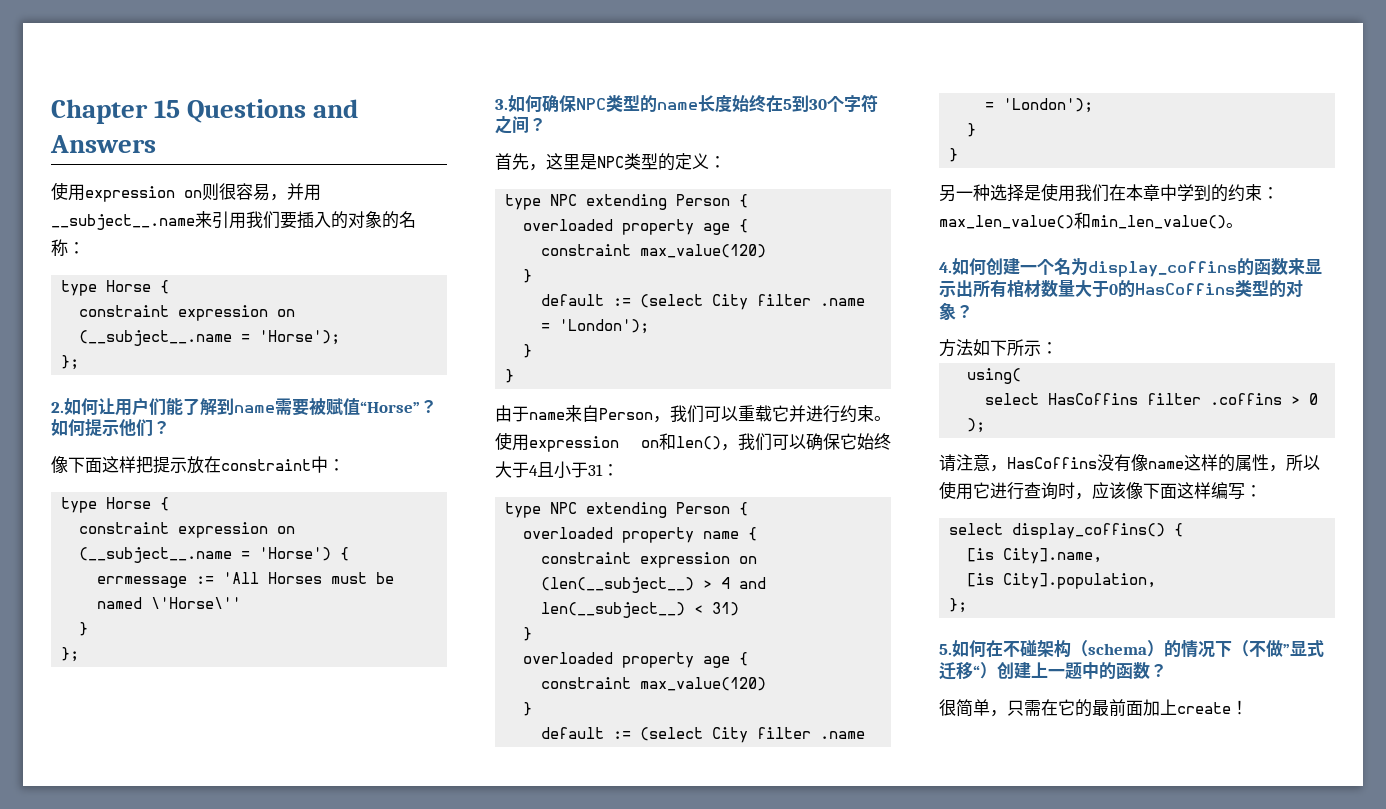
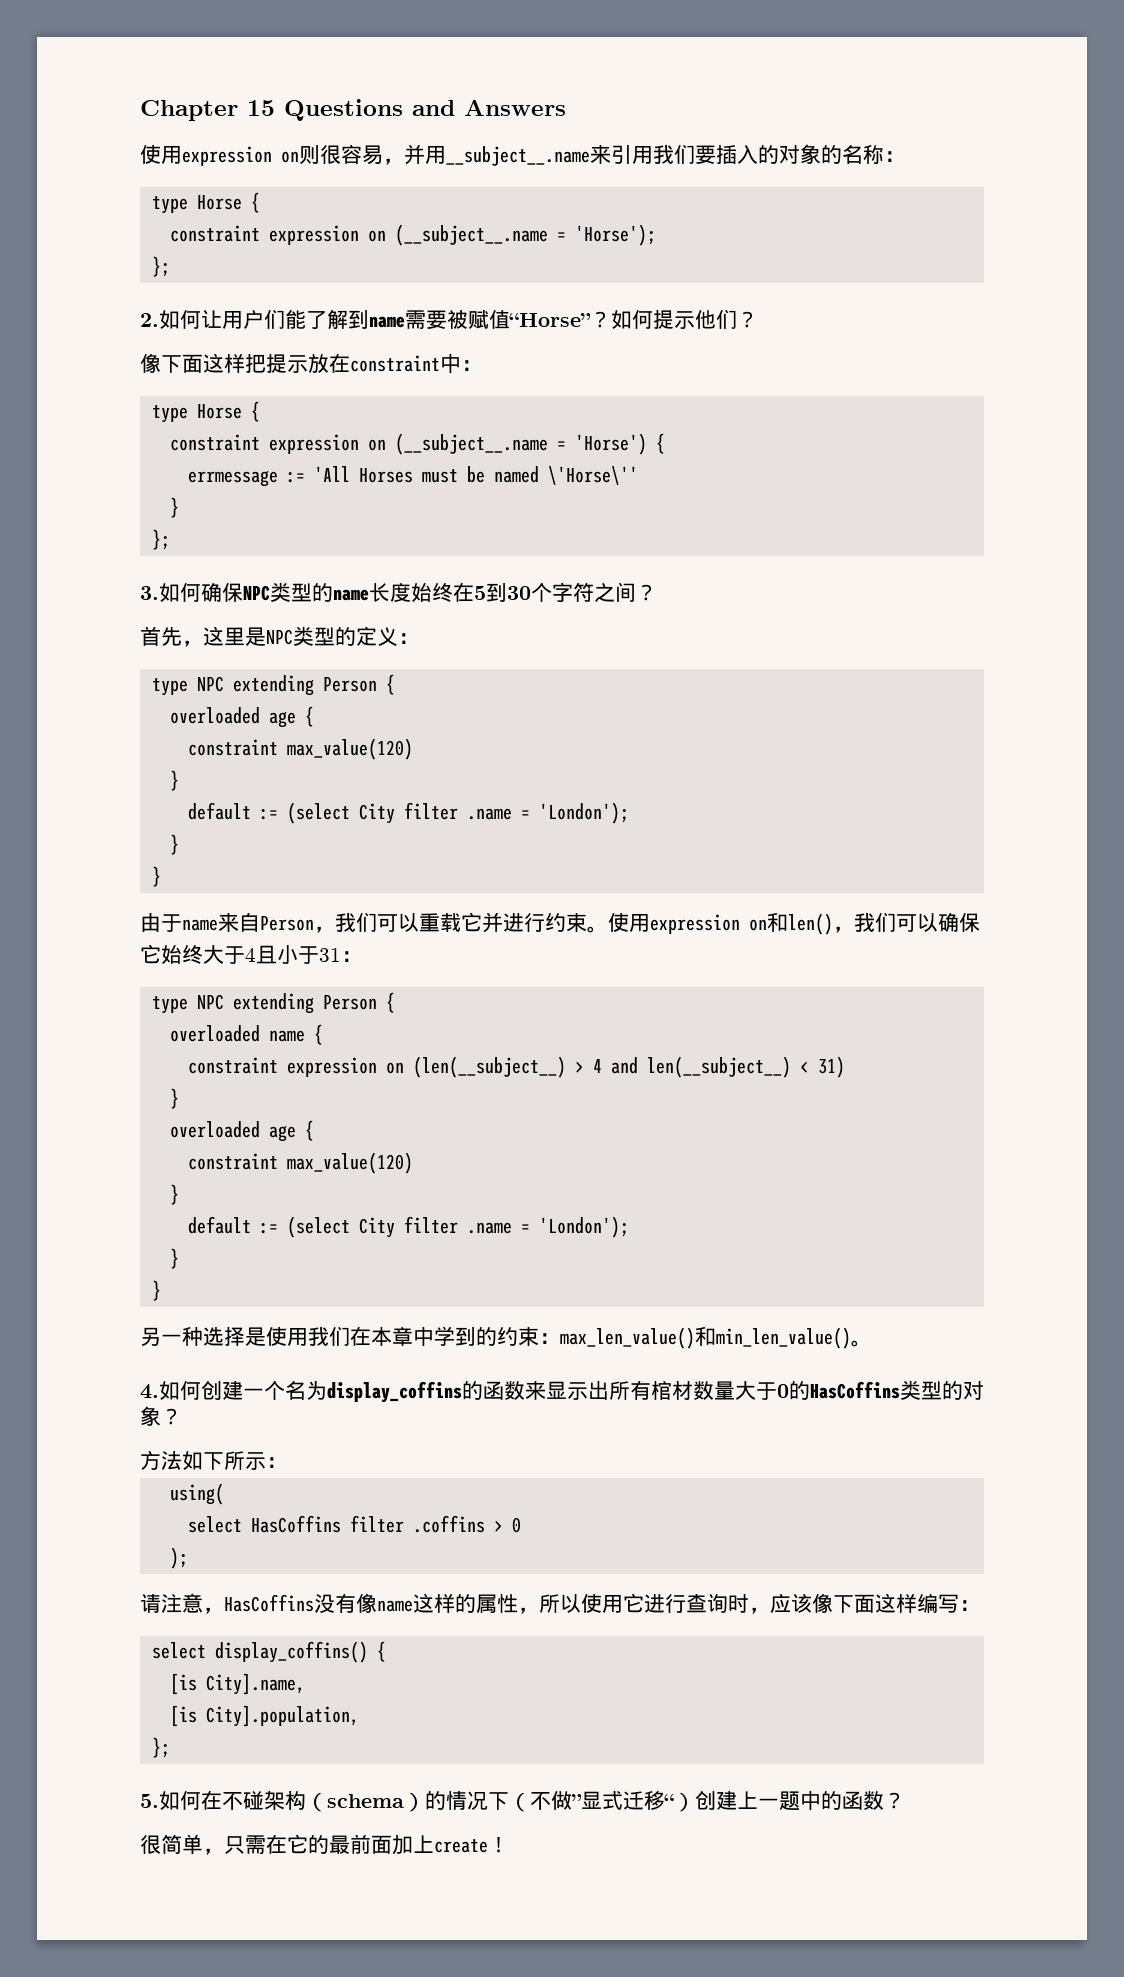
  首先，这里是NPC类型的定义：
  type NPC extending Person {
- overloaded property age {
+ overloaded age {
- overloaded property name {
+ overloaded name {
  constraint expression on (len(__subject__) > 4 and len(__subject__) < 31)
  }
- overloaded property age {
+ overloaded age {

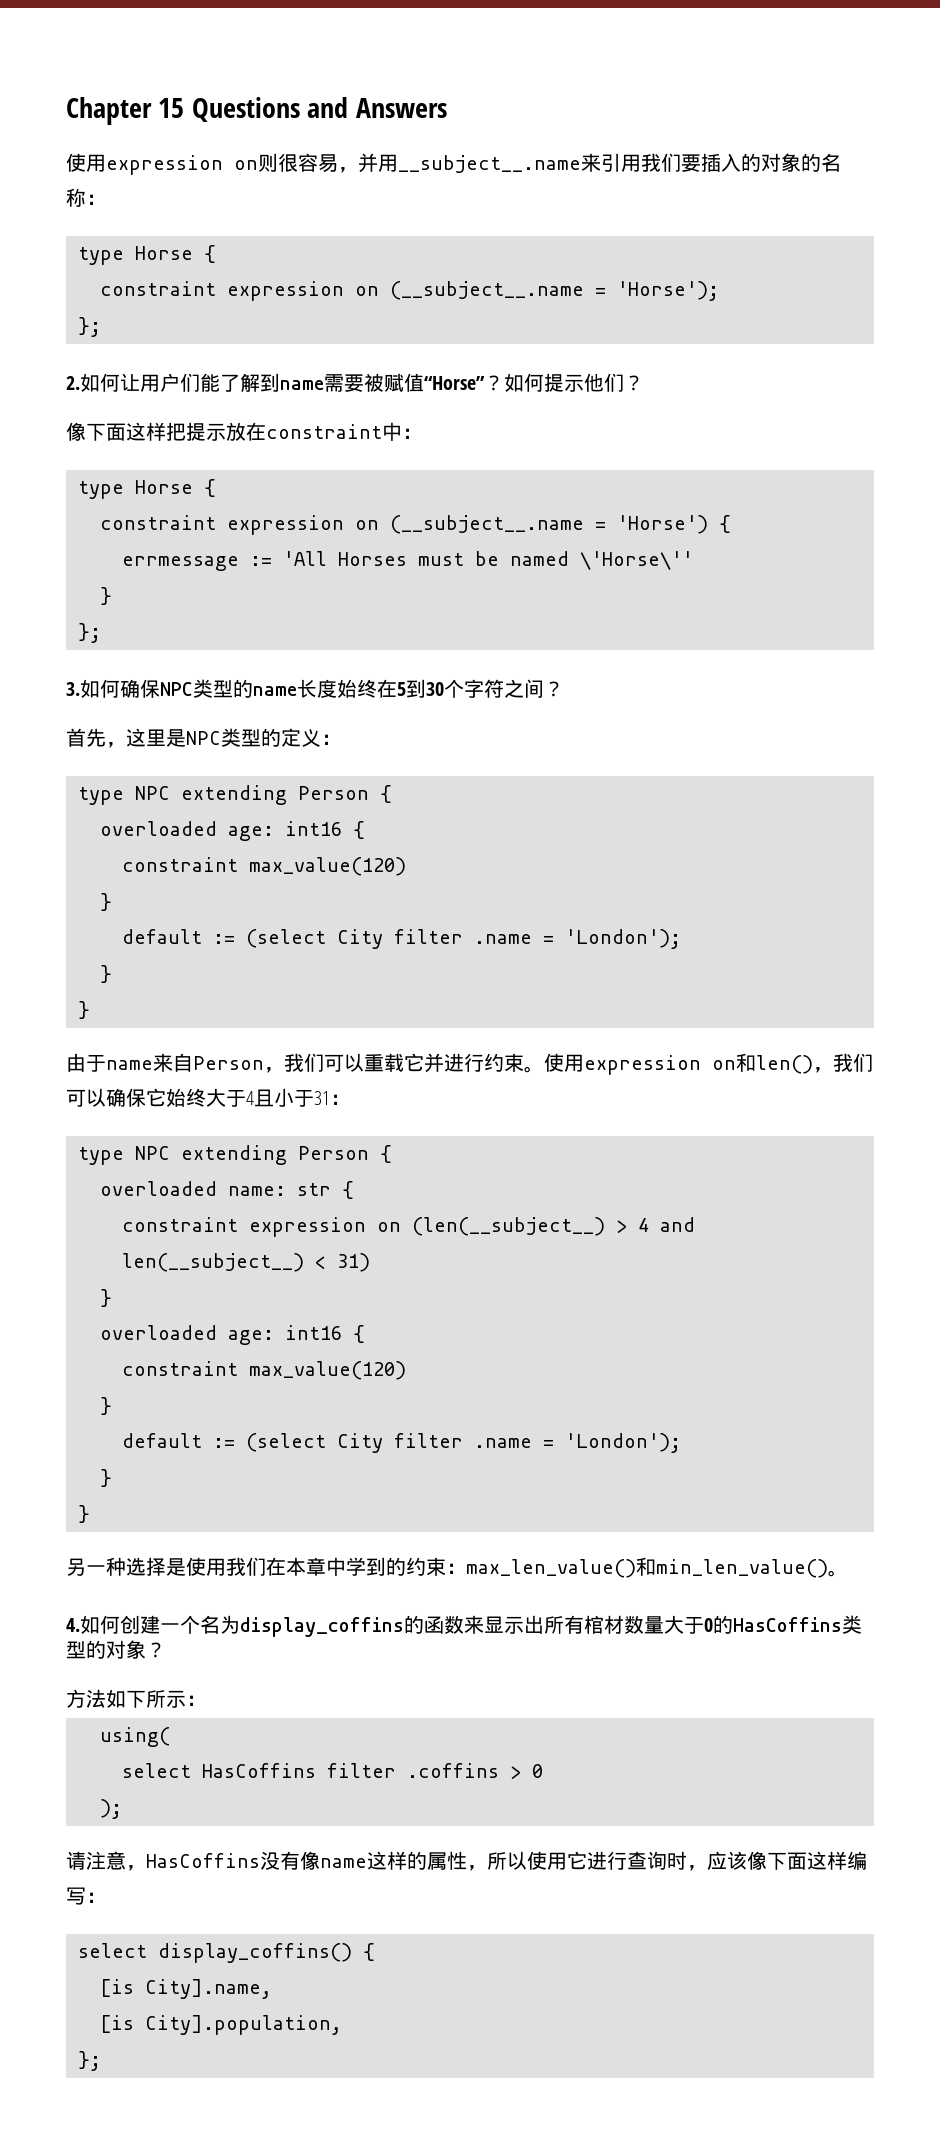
  首先，这里是NPC类型的定义：
  type NPC extending Person {
- overloaded age {
+ overloaded age: int16 {
- overloaded name {
+ overloaded name: str {
  constraint expression on (len(__subject__) > 4 and len(__subject__) < 31)
  }
- overloaded age {
+ overloaded age: int16 {
- 5.如何在不碰架构（schema）的情况下（不做”显式迁移“）创建上一题中的函数？
- 很简单，只需在它的最前面加上create！

